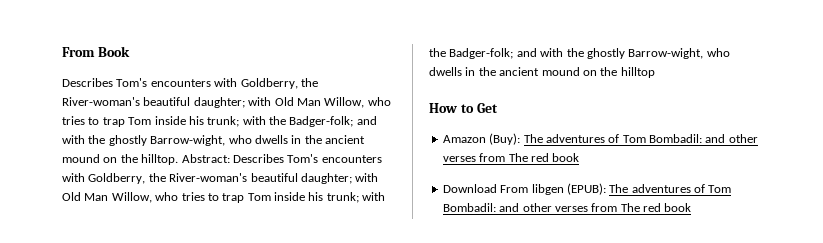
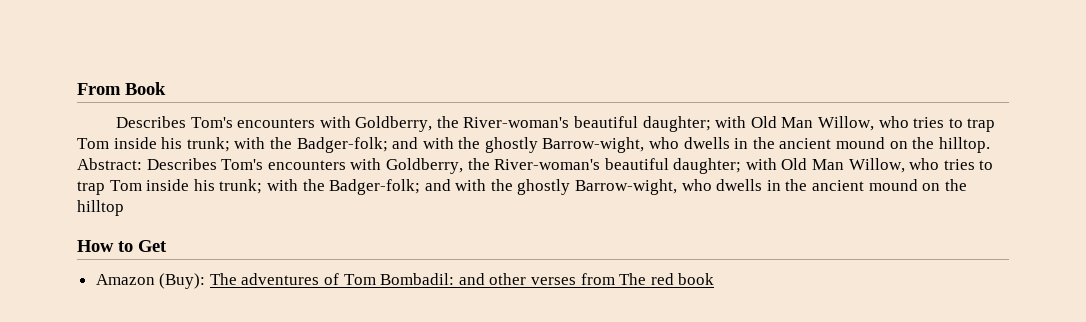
- Download From libgen (EPUB): The adventures of Tom Bombadil: and other verses from The red book

